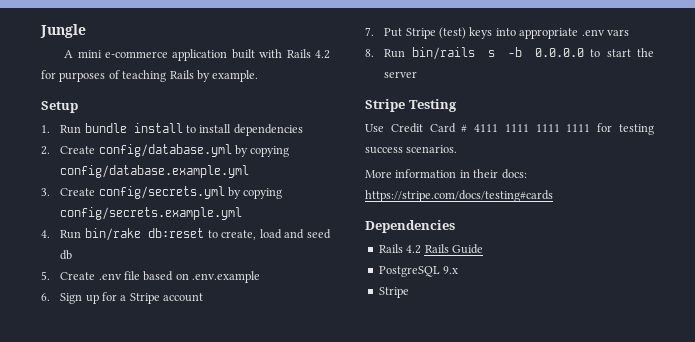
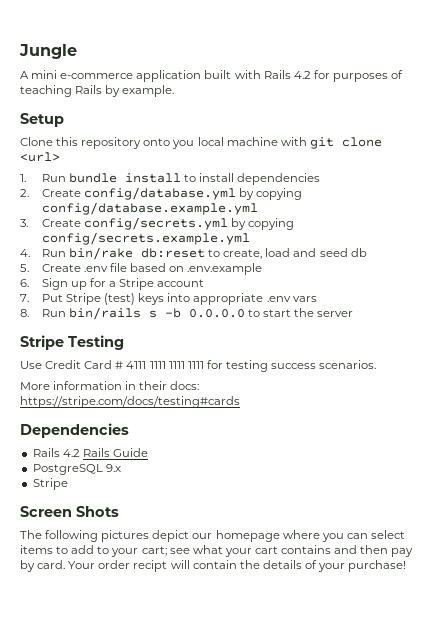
+ Clone this repository onto you local machine with git clone <url>
+ Screen Shots
+ The following pictures depict our homepage where you can select items to add to your cart; see what your cart contains and then pay by card. Your order recipt will contain the details of your purchase!

